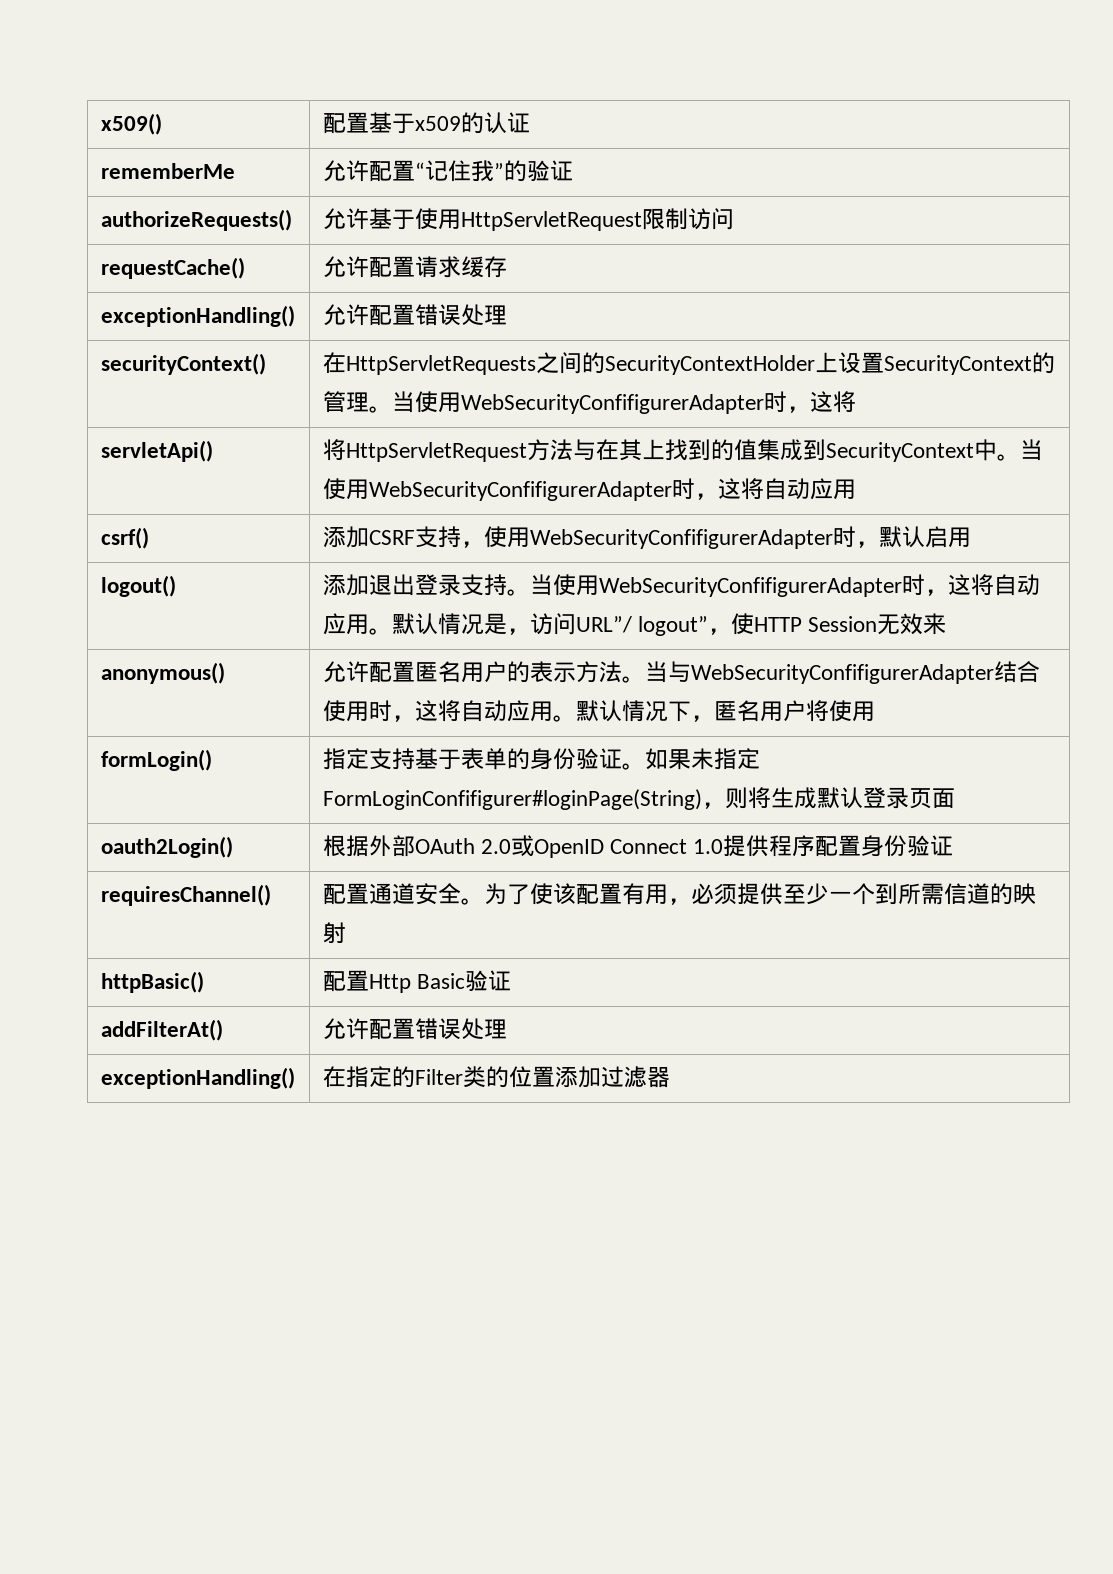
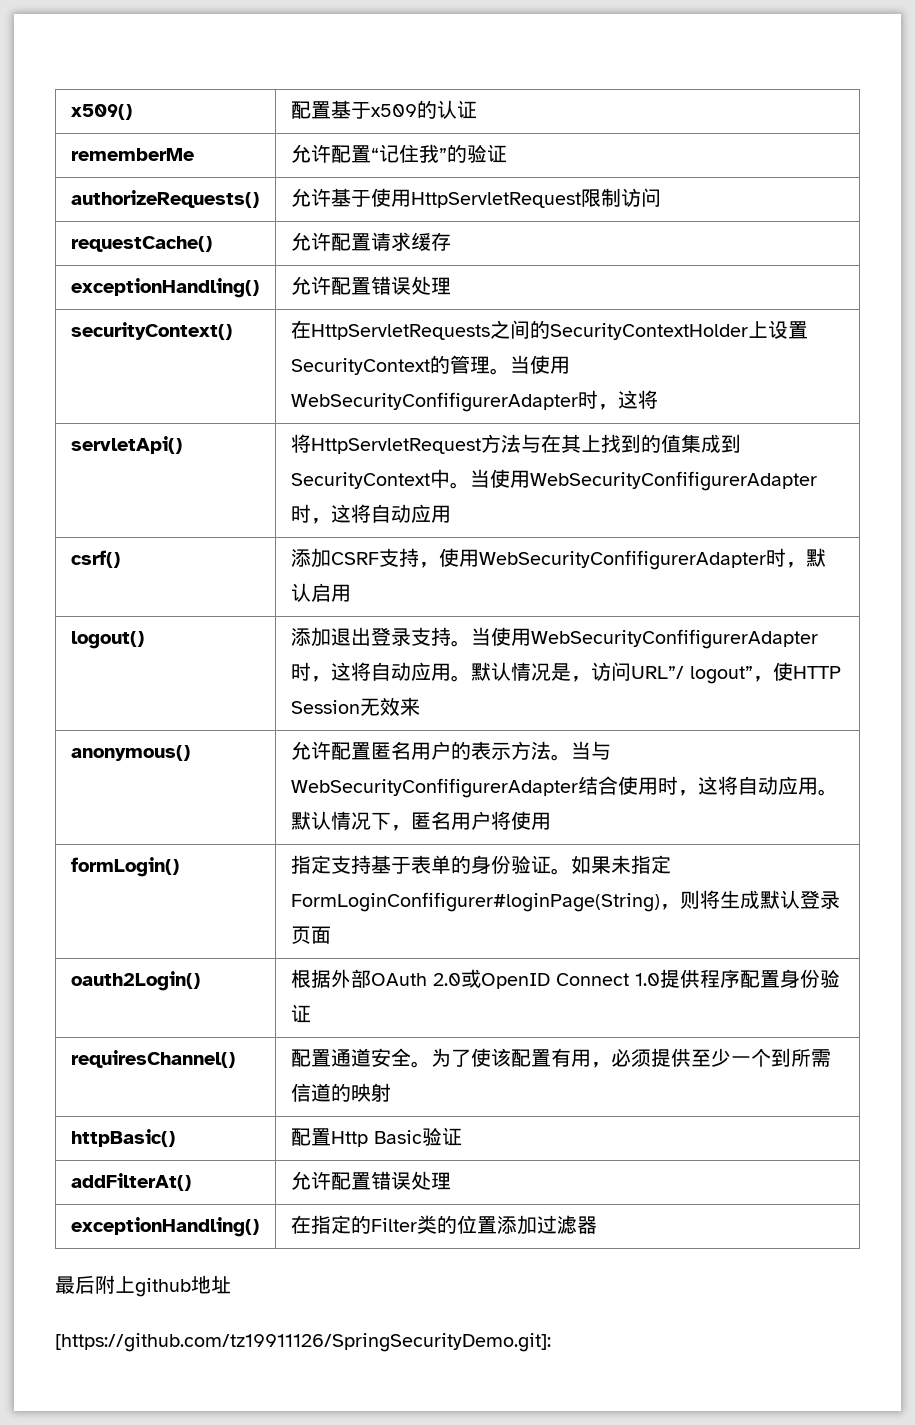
+ 最后附上github地址
+ [https://github.com/tz19911126/SpringSecurityDemo.git]:

